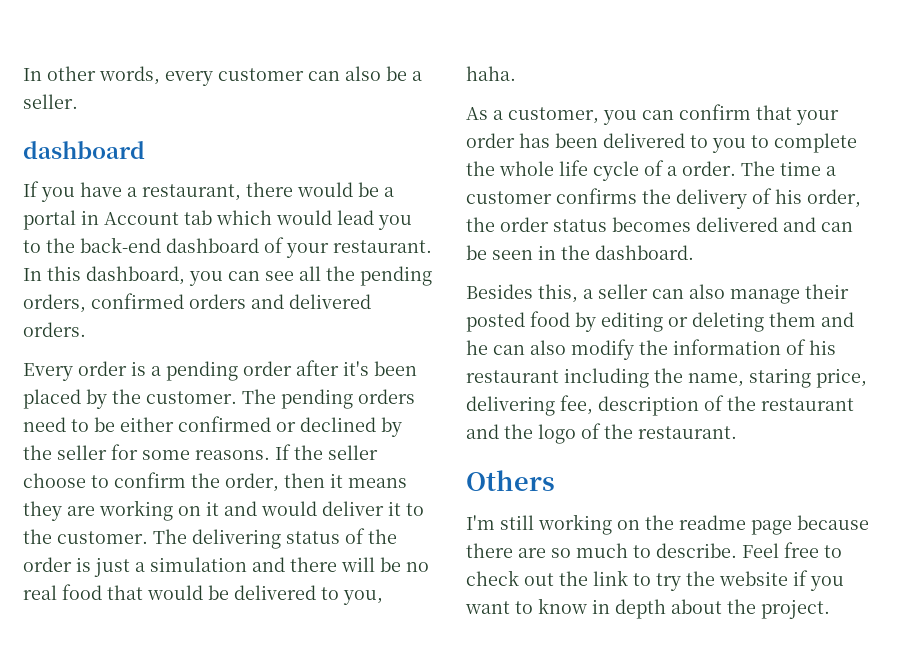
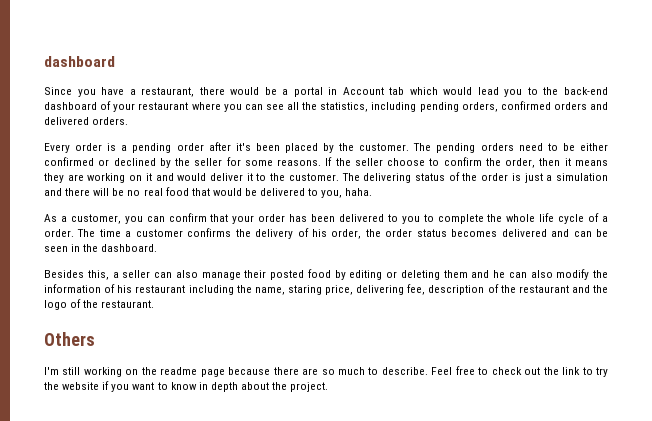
- In other words, every customer can also be a seller.
- If you have a restaurant, there would be a portal in Account tab which would lead you to the back-end dashboard of your restaurant. In this dashboard, you can see all the pending orders, confirmed orders and delivered orders.
+ Since you have a restaurant, there would be a portal in Account tab which would lead you to the back-end dashboard of your restaurant where you can see all the statistics, including pending orders, confirmed orders and delivered orders.

